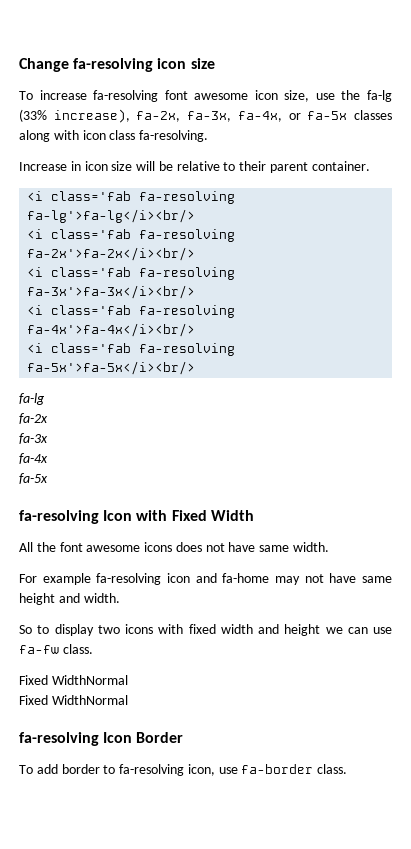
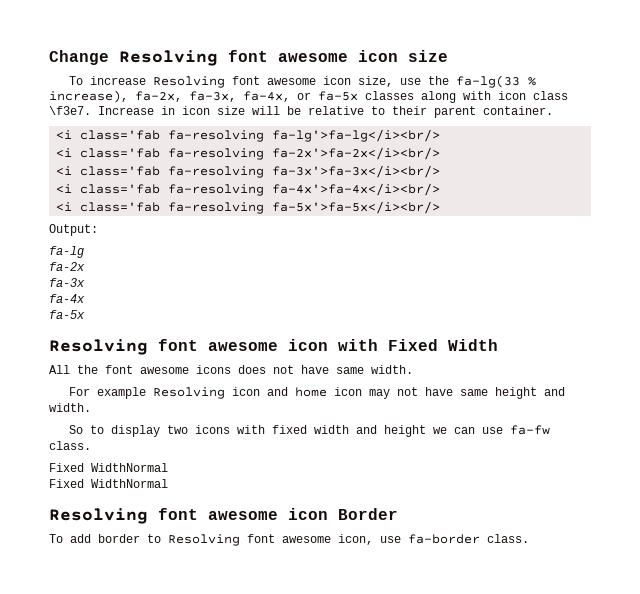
- Change fa-resolving icon size
+ Change Resolving font awesome icon size
- To increase fa-resolving font awesome icon size, use the fa-lg (33% increase), fa-2x, fa-3x, fa-4x, or fa-5x classes along with icon class fa-resolving.
- Increase in icon size will be relative to their parent container.
+ To increase Resolving font awesome icon size, use the fa-lg(33 % increase), fa-2x, fa-3x, fa-4x, or fa-5x classes along with icon class \f3e7. Increase in icon size will be relative to their parent container.
+ Output:
- fa-resolving Icon with Fixed Width
+ Resolving font awesome icon with Fixed Width
- For example fa-resolving icon and fa-home may not have same height and width.
+ For example Resolving icon and home icon may not have same height and width.
- fa-resolving Icon Border
+ Resolving font awesome icon Border
- To add border to fa-resolving icon, use fa-border class.
+ To add border to Resolving font awesome icon, use fa-border class.

